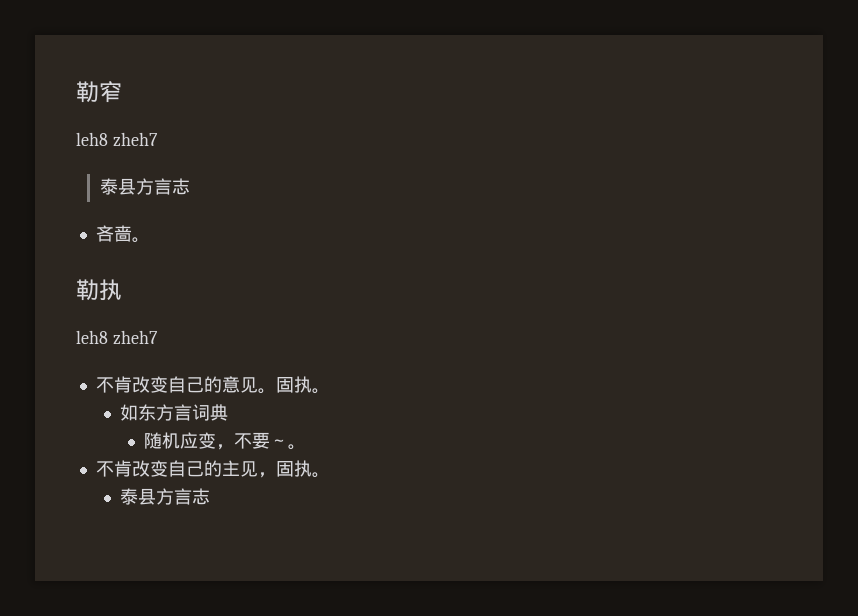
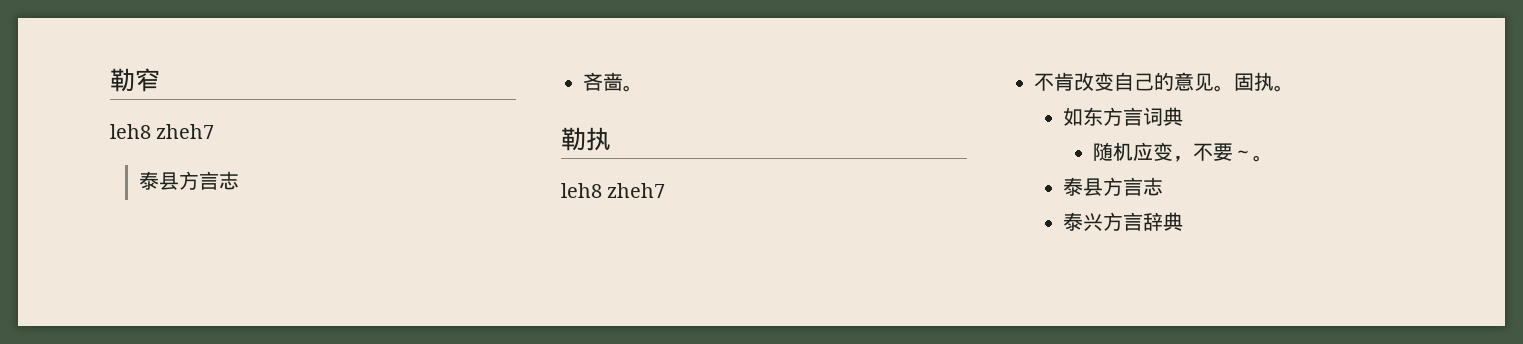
  随机应变，不要～。
- 不肯改变自己的主见，固执。
  泰县方言志
+ 泰兴方言辞典

